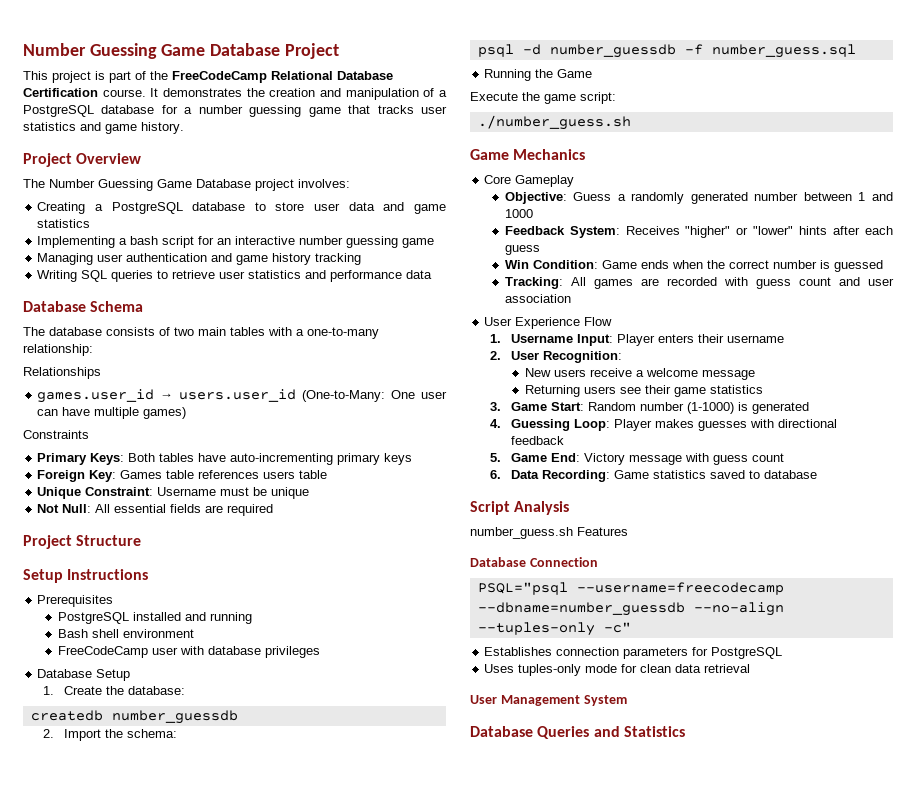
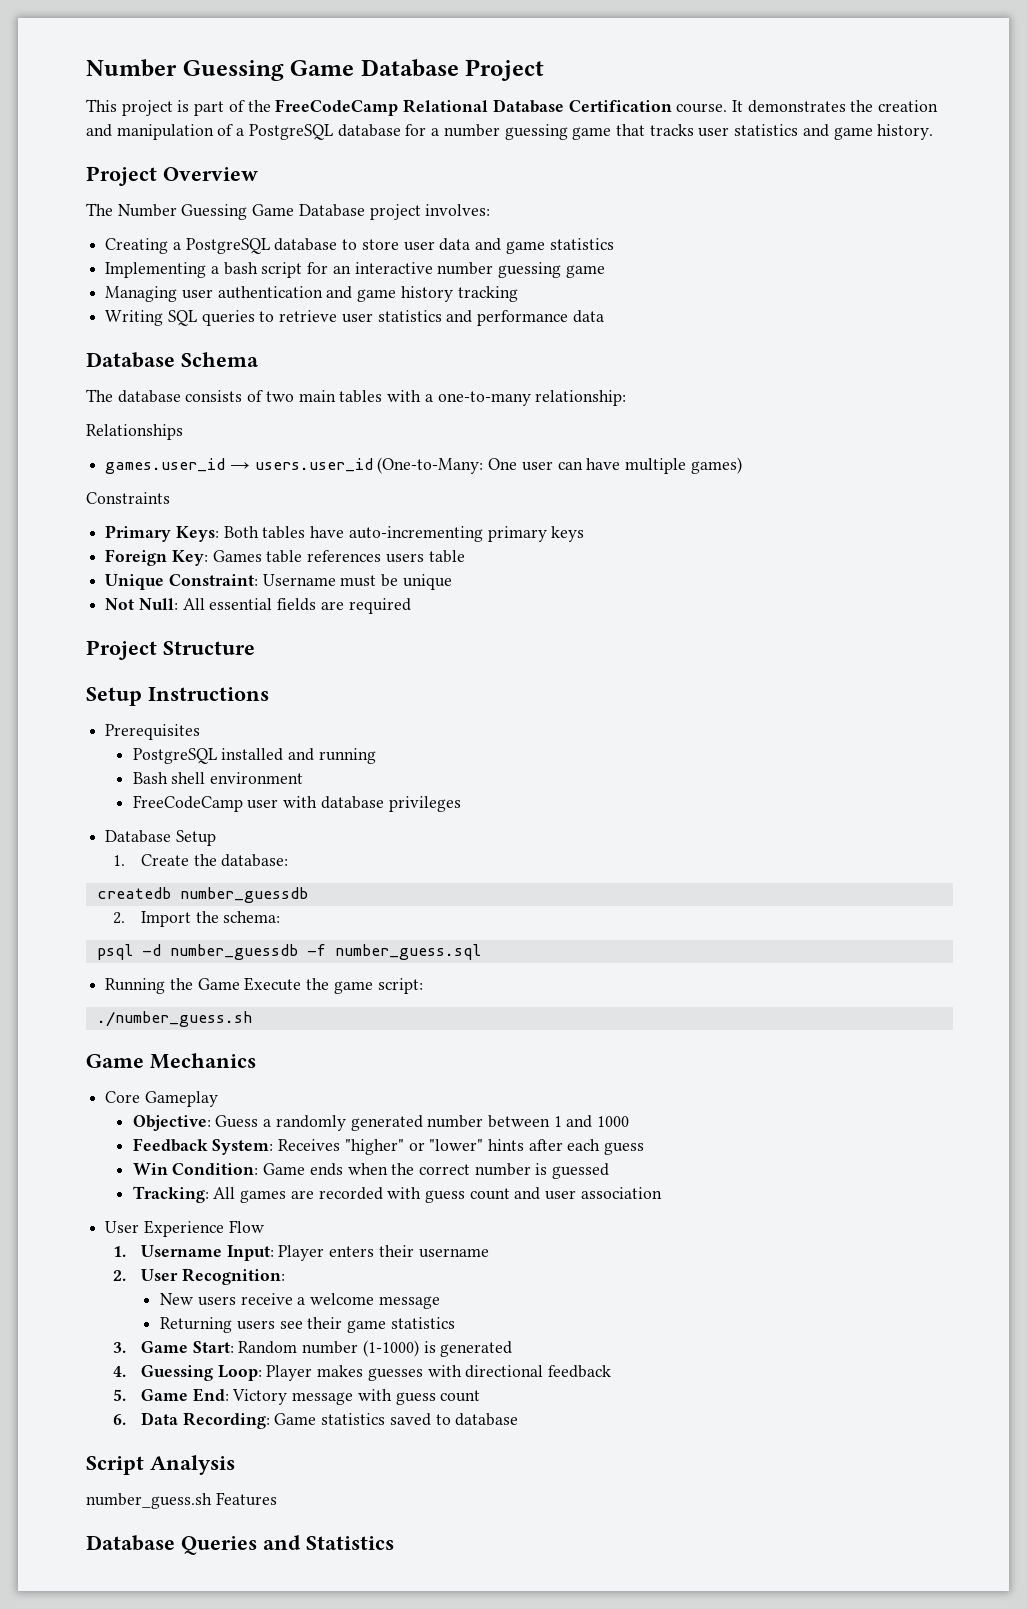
- Running the Game
- Execute the game script:
+ Running the Game Execute the game script:
- Database Connection
- PSQL="psql --username=freecodecamp --dbname=number_guessdb --no-align --tuples-only -c"
- Establishes connection parameters for PostgreSQL
- Uses tuples-only mode for clean data retrieval
- User Management System

